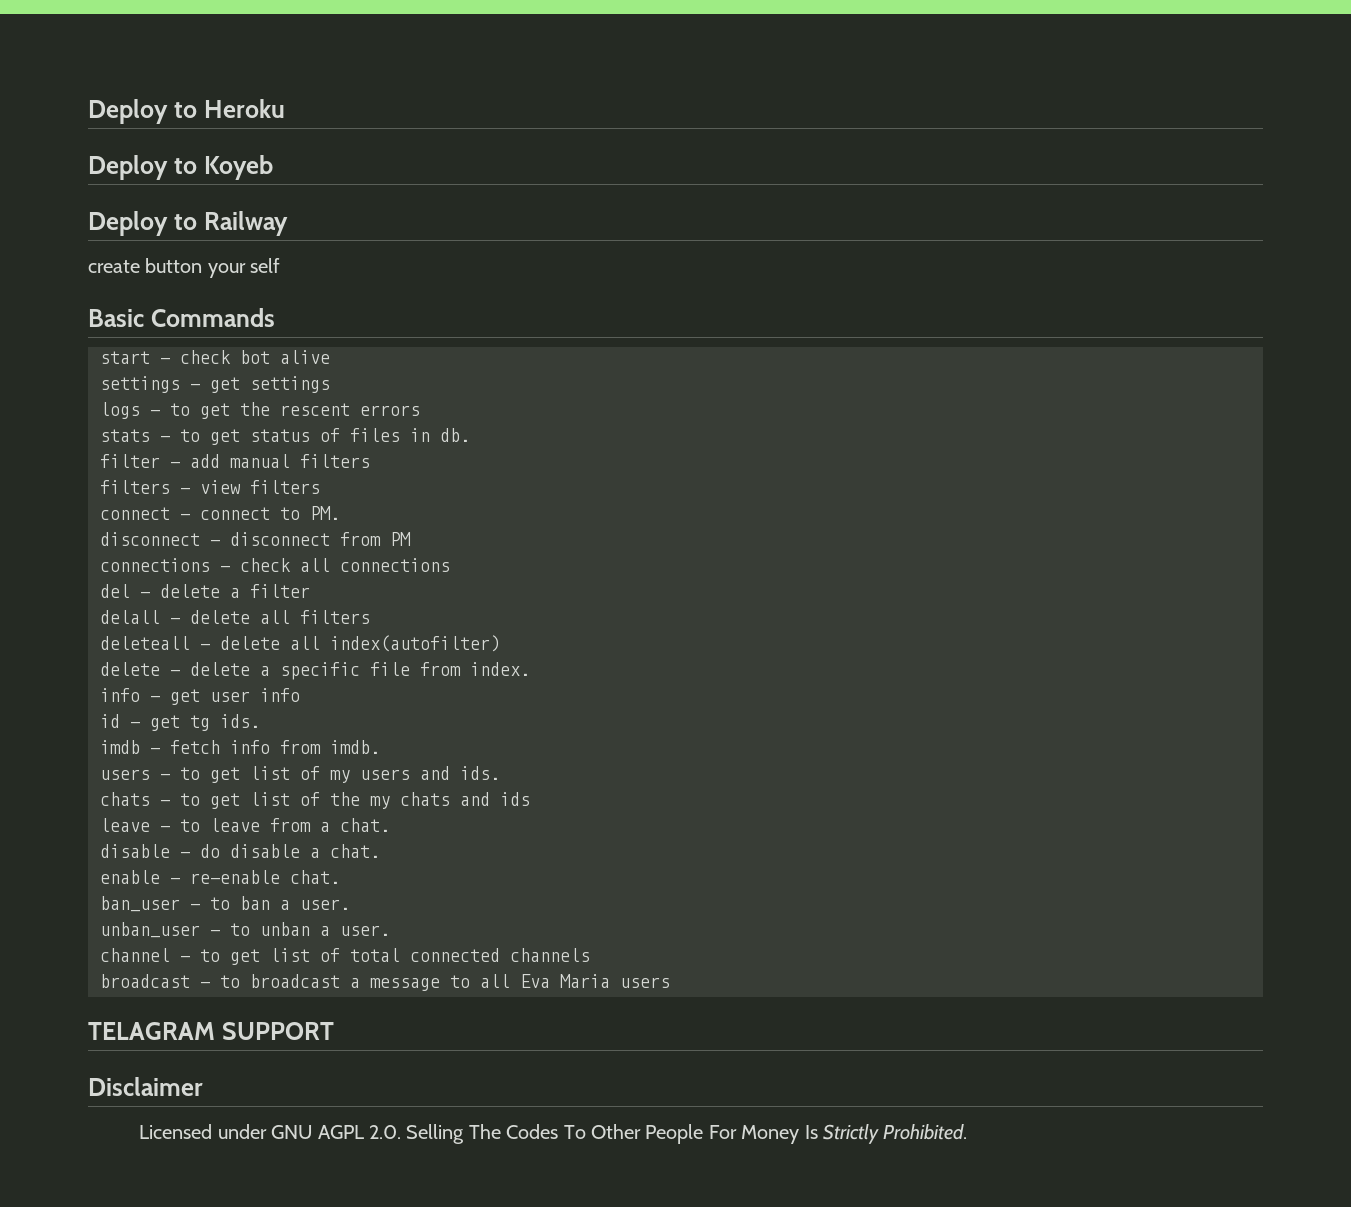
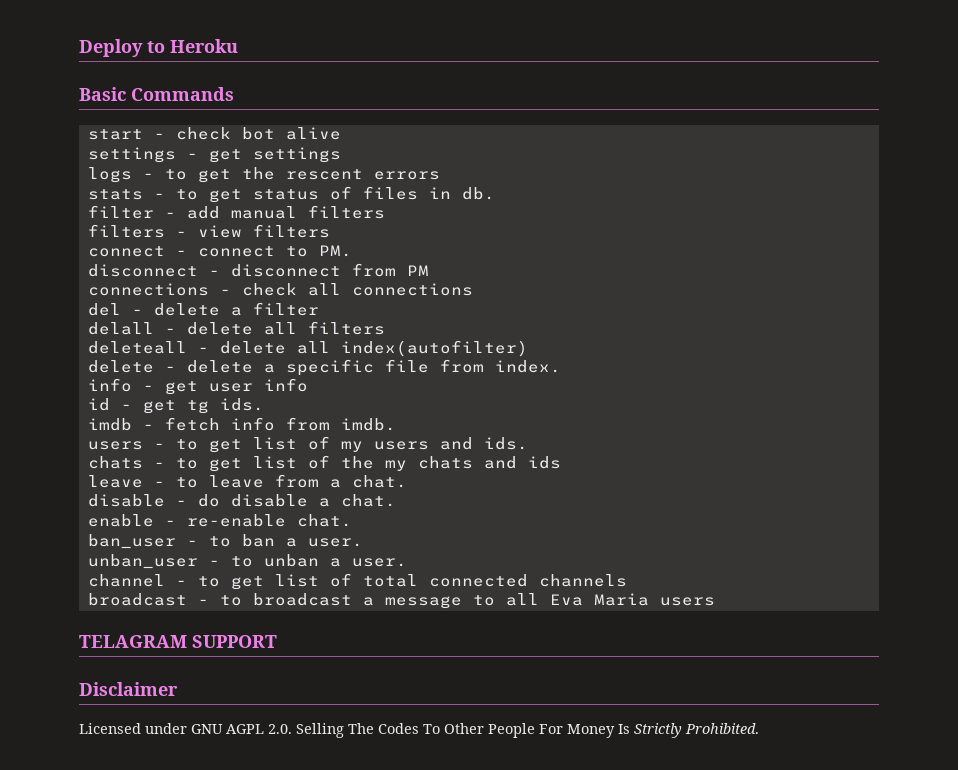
- Deploy to Koyeb
- Deploy to Railway
- create button your self

